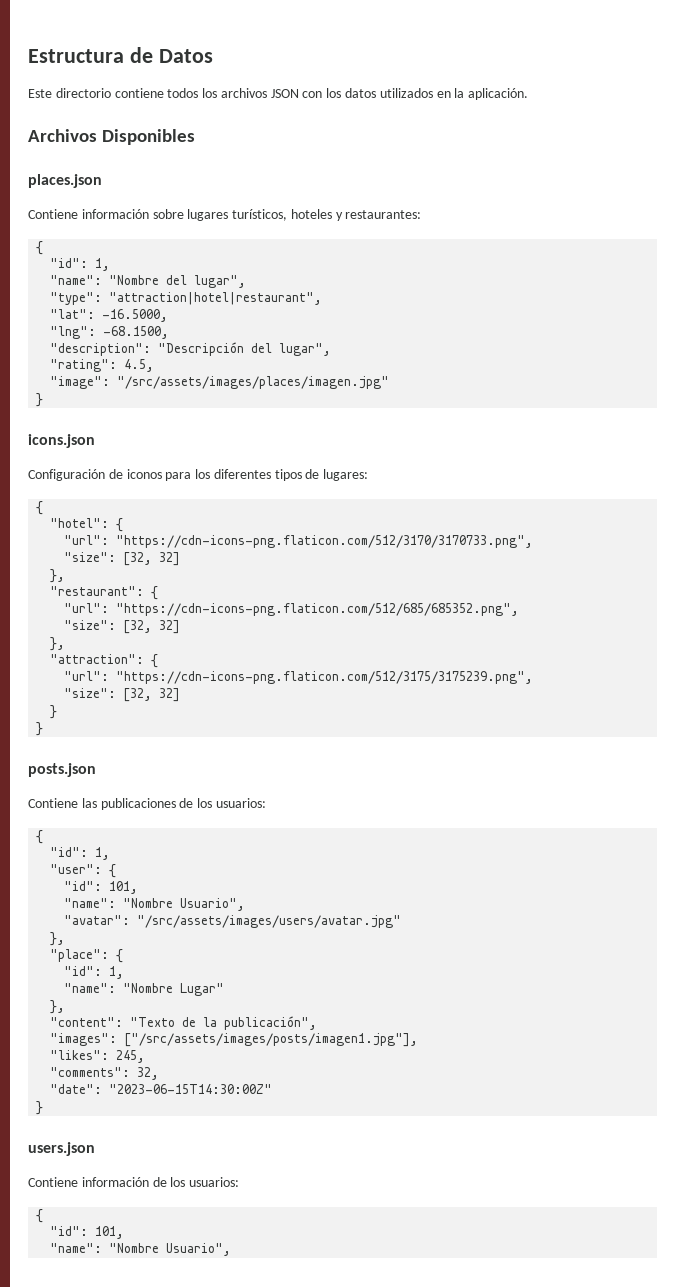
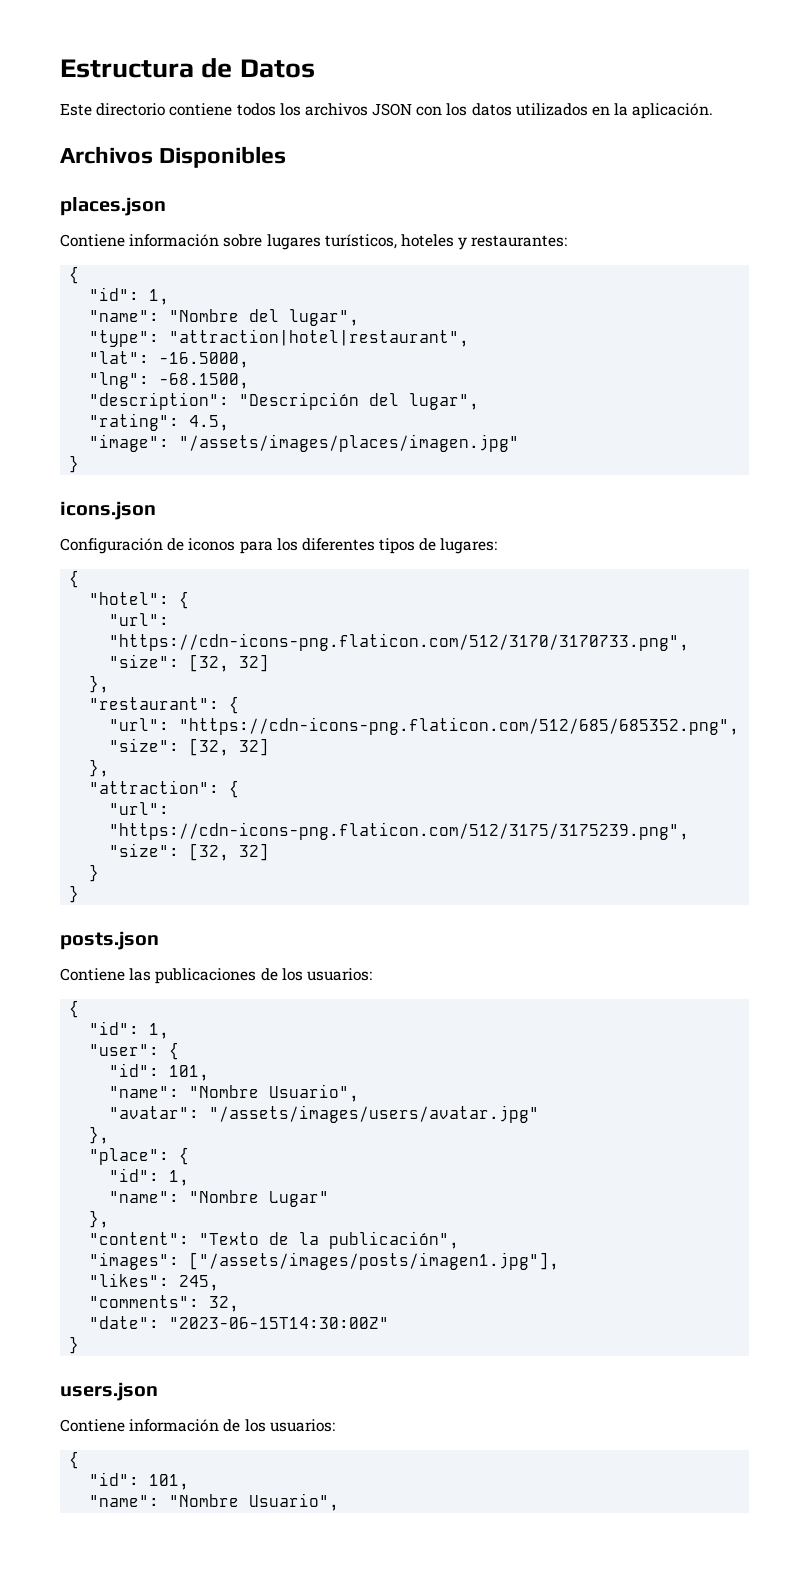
- "image": "/src/assets/images/places/imagen.jpg"
+ "image": "/assets/images/places/imagen.jpg"
- "avatar": "/src/assets/images/users/avatar.jpg"
+ "avatar": "/assets/images/users/avatar.jpg"
- "images": ["/src/assets/images/posts/imagen1.jpg"],
+ "images": ["/assets/images/posts/imagen1.jpg"],

